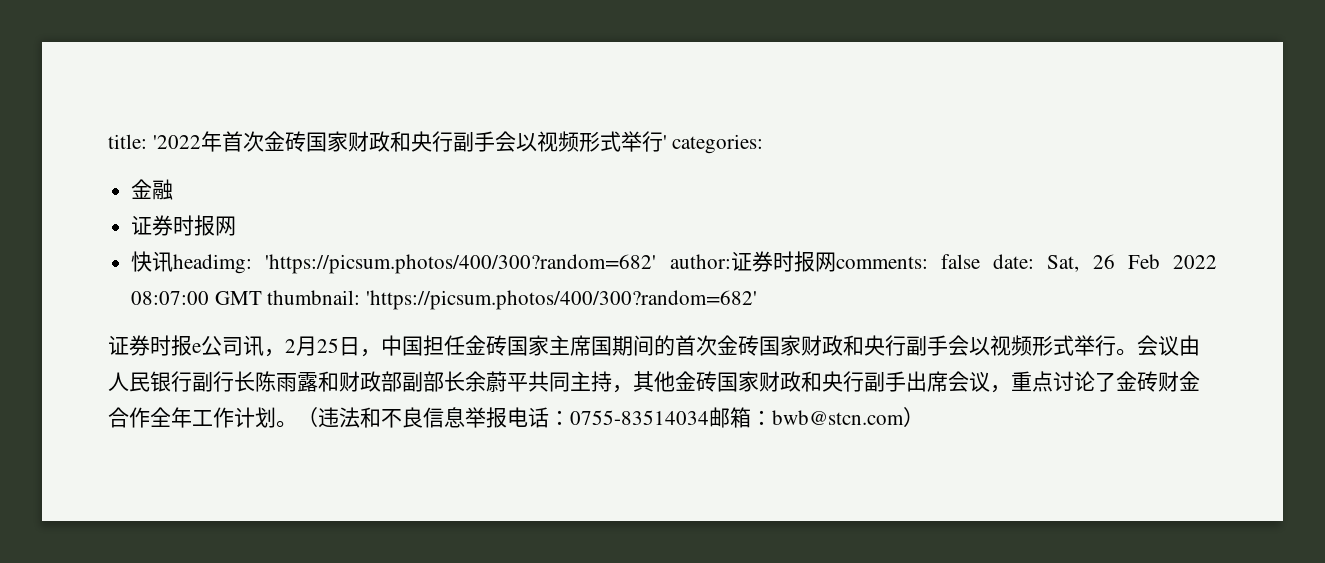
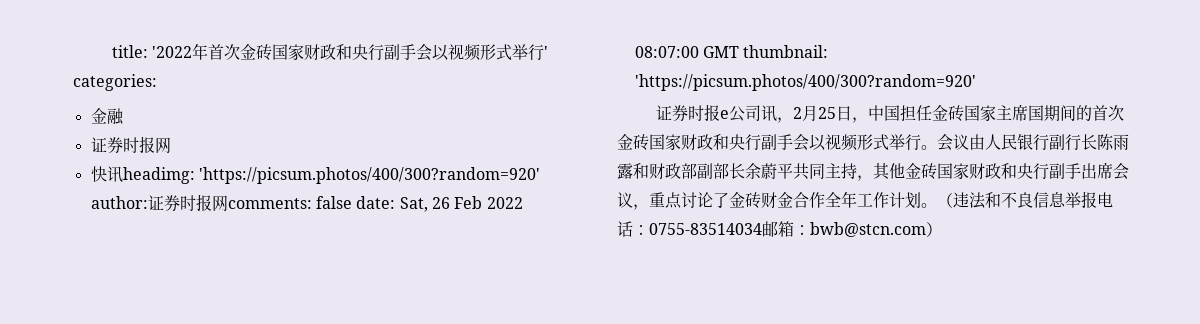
- 快讯headimg: 'https://picsum.photos/400/300?random=682' author:证券时报网comments: false date: Sat, 26 Feb 2022 08:07:00 GMT thumbnail: 'https://picsum.photos/400/300?random=682'
+ 快讯headimg: 'https://picsum.photos/400/300?random=920' author:证券时报网comments: false date: Sat, 26 Feb 2022 08:07:00 GMT thumbnail: 'https://picsum.photos/400/300?random=920'

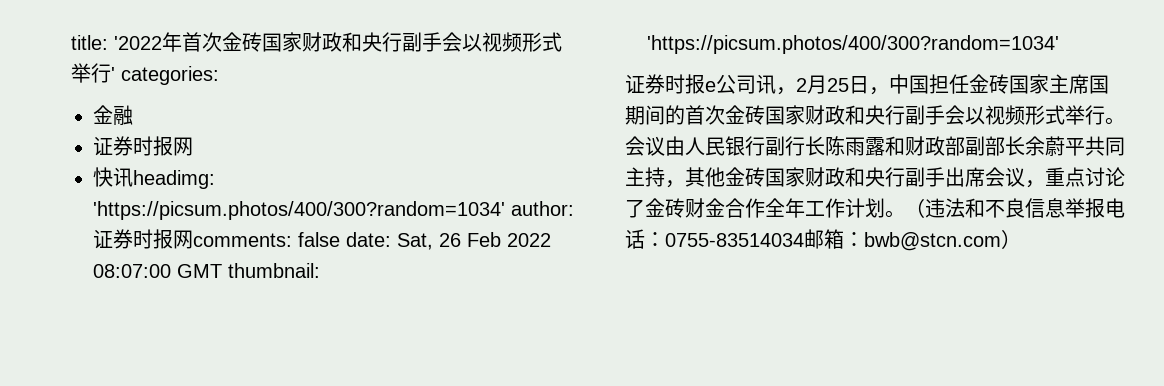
- 快讯headimg: 'https://picsum.photos/400/300?random=920' author:证券时报网comments: false date: Sat, 26 Feb 2022 08:07:00 GMT thumbnail: 'https://picsum.photos/400/300?random=920'
+ 快讯headimg: 'https://picsum.photos/400/300?random=1034' author:证券时报网comments: false date: Sat, 26 Feb 2022 08:07:00 GMT thumbnail: 'https://picsum.photos/400/300?random=1034'

